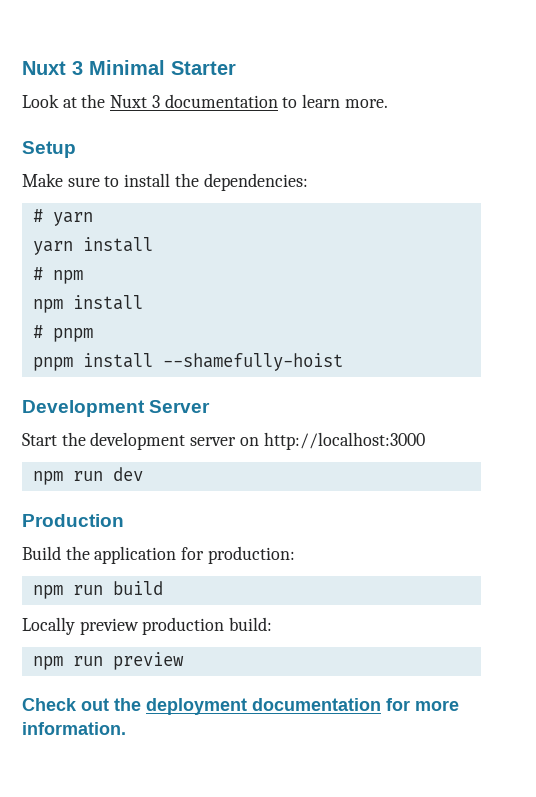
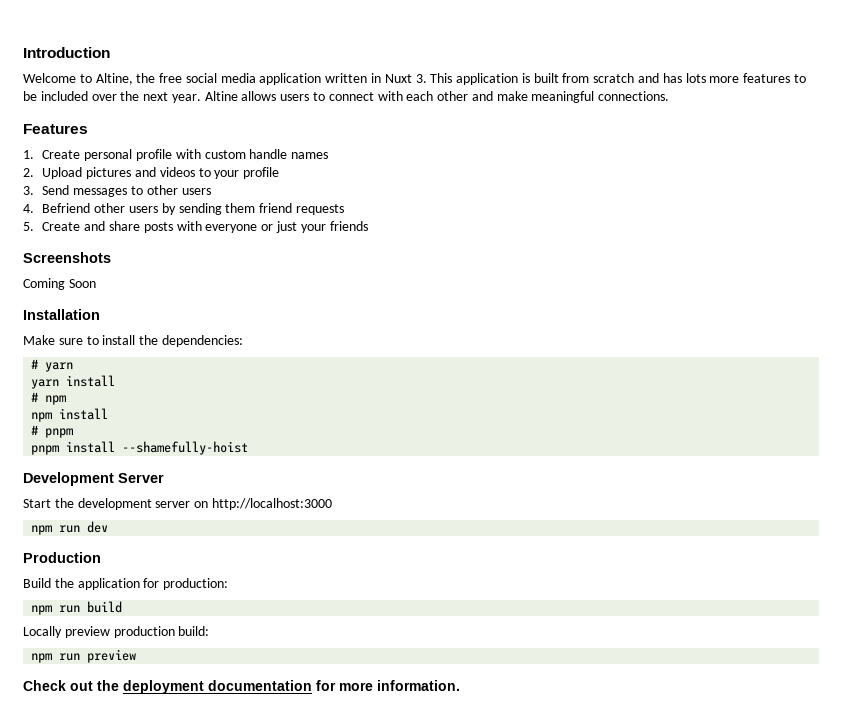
- Nuxt 3 Minimal Starter
- Look at the Nuxt 3 documentation to learn more.
- Setup
+ Introduction
+ Welcome to Altine, the free social media application written in Nuxt 3. This application is built from scratch and has lots more features to be included over the next year. Altine allows users to connect with each other and make meaningful connections.
+ Features
+ 1. Create personal profile with custom handle names
+ 2. Upload pictures and videos to your profile
+ 3. Send messages to other users
+ 4. Befriend other users by sending them friend requests
+ 5. Create and share posts with everyone or just your friends
+ Screenshots
+ Coming Soon
+ Installation

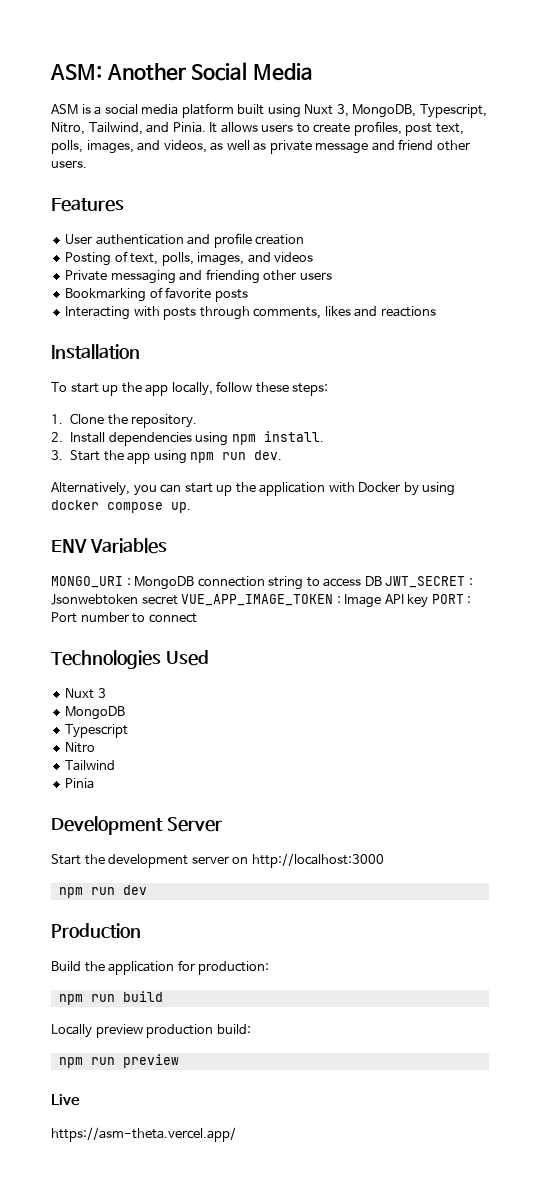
- Introduction
- Welcome to Altine, the free social media application written in Nuxt 3. This application is built from scratch and has lots more features to be included over the next year. Altine allows users to connect with each other and make meaningful connections.
+ ASM: Another Social Media
+ ASM is a social media platform built using Nuxt 3, MongoDB, Typescript, Nitro, Tailwind, and Pinia. It allows users to create profiles, post text, polls, images, and videos, as well as private message and friend other users.
  Features
- 1. Create personal profile with custom handle names
- 2. Upload pictures and videos to your profile
- 3. Send messages to other users
- 4. Befriend other users by sending them friend requests
- 5. Create and share posts with everyone or just your friends
- Screenshots
- Coming Soon
+ User authentication and profile creation
+ Posting of text, polls, images, and videos
+ Private messaging and friending other users
+ Bookmarking of favorite posts
+ Interacting with posts through comments, likes and reactions
  Installation
- Make sure to install the dependencies:
- # yarn
- yarn install
- # npm
- npm install
- # pnpm
- pnpm install --shamefully-hoist
+ To start up the app locally, follow these steps:
+ 1. Clone the repository.
+ 2. Install dependencies using npm install.
+ 3. Start the app using npm run dev.
+ Alternatively, you can start up the application with Docker by using docker compose up.
+ ENV Variables
+ MONGO_URI : MongoDB connection string to access DB JWT_SECRET : Jsonwebtoken secret VUE_APP_IMAGE_TOKEN : Image API key PORT : Port number to connect
+ Technologies Used
+ Nuxt 3
+ MongoDB
+ Typescript
+ Nitro
+ Tailwind
+ Pinia
- Check out the deployment documentation for more information.
+ Live
+ https://asm-theta.vercel.app/

